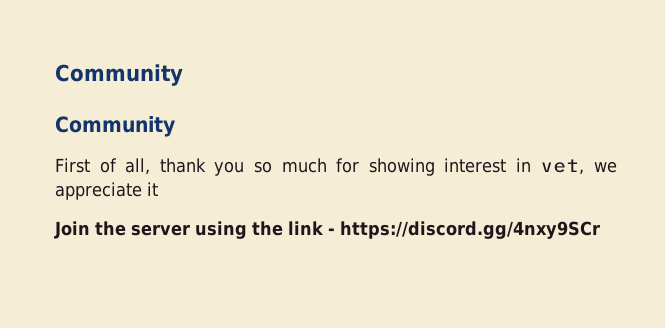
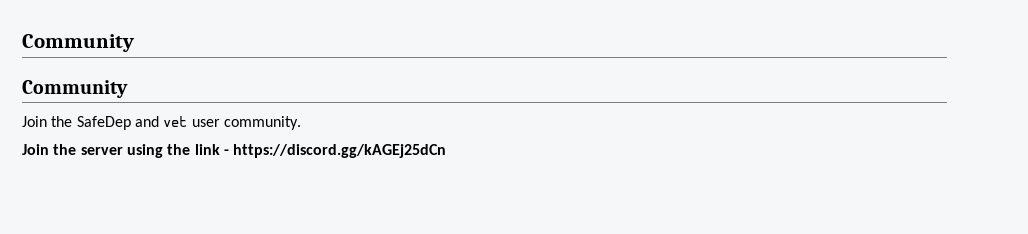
- First of all, thank you so much for showing interest in vet, we appreciate it
+ Join the SafeDep and vet user community.
- Join the server using the link - https://discord.gg/4nxy9SCr
+ Join the server using the link - https://discord.gg/kAGEj25dCn

